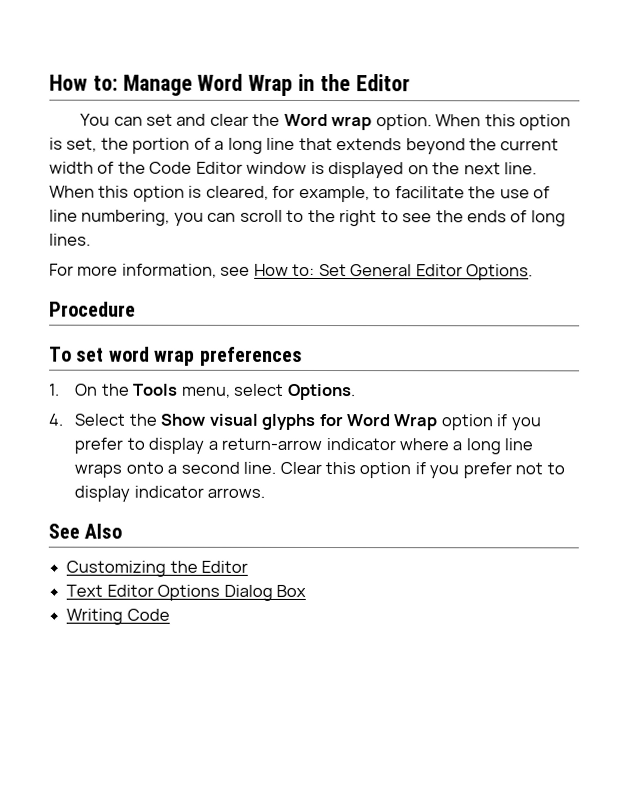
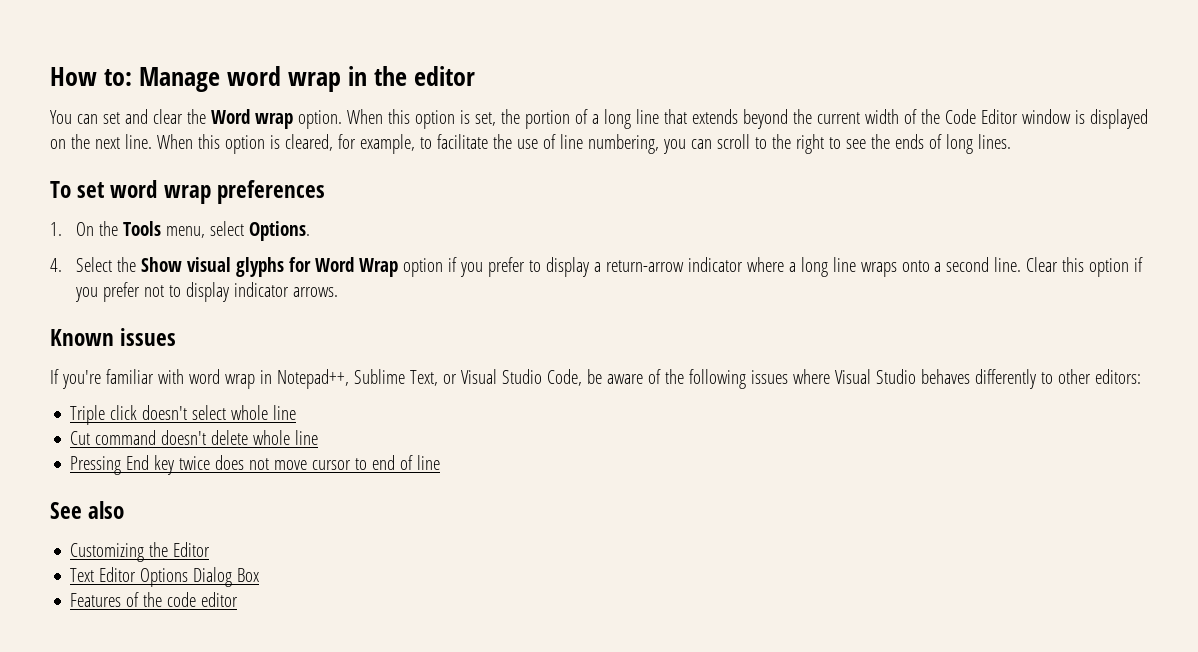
- How to: Manage Word Wrap in the Editor
+ How to: Manage word wrap in the editor
- For more information, see How to: Set General Editor Options.
- Procedure
+ Known issues
+ If you're familiar with word wrap in Notepad++, Sublime Text, or Visual Studio Code, be aware of the following issues where Visual Studio behaves differently to other editors:
+ Triple click doesn't select whole line
+ Cut command doesn't delete whole line
+ Pressing End key twice does not move cursor to end of line
- See Also
+ See also
- Writing Code
+ Features of the code editor

